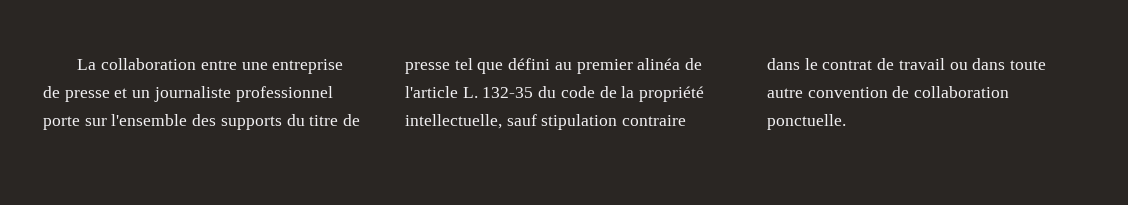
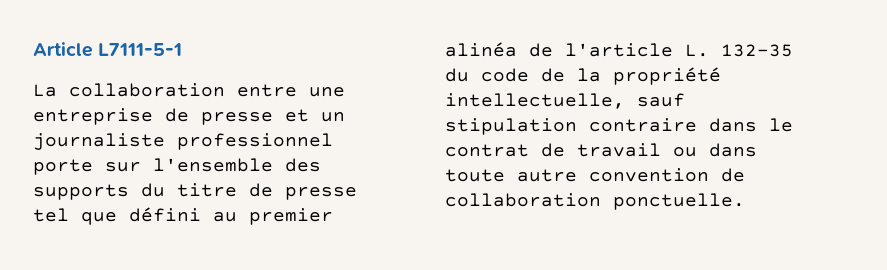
+ Article L7111-5-1

